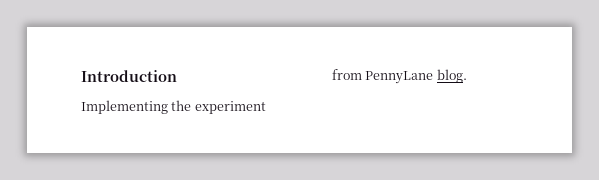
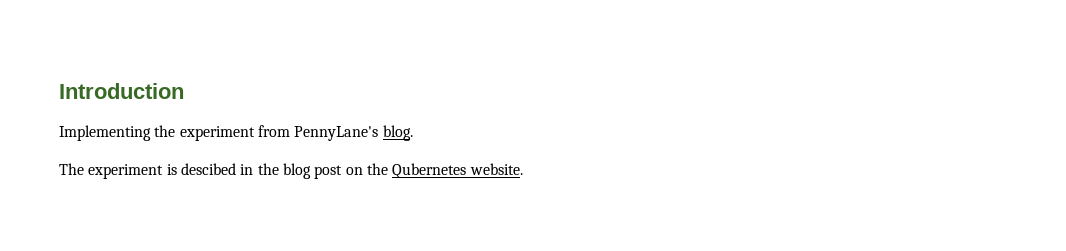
- Implementing the experiment from PennyLane blog.
+ Implementing the experiment from PennyLane's blog.
+ The experiment is descibed in the blog post on the Qubernetes website.

